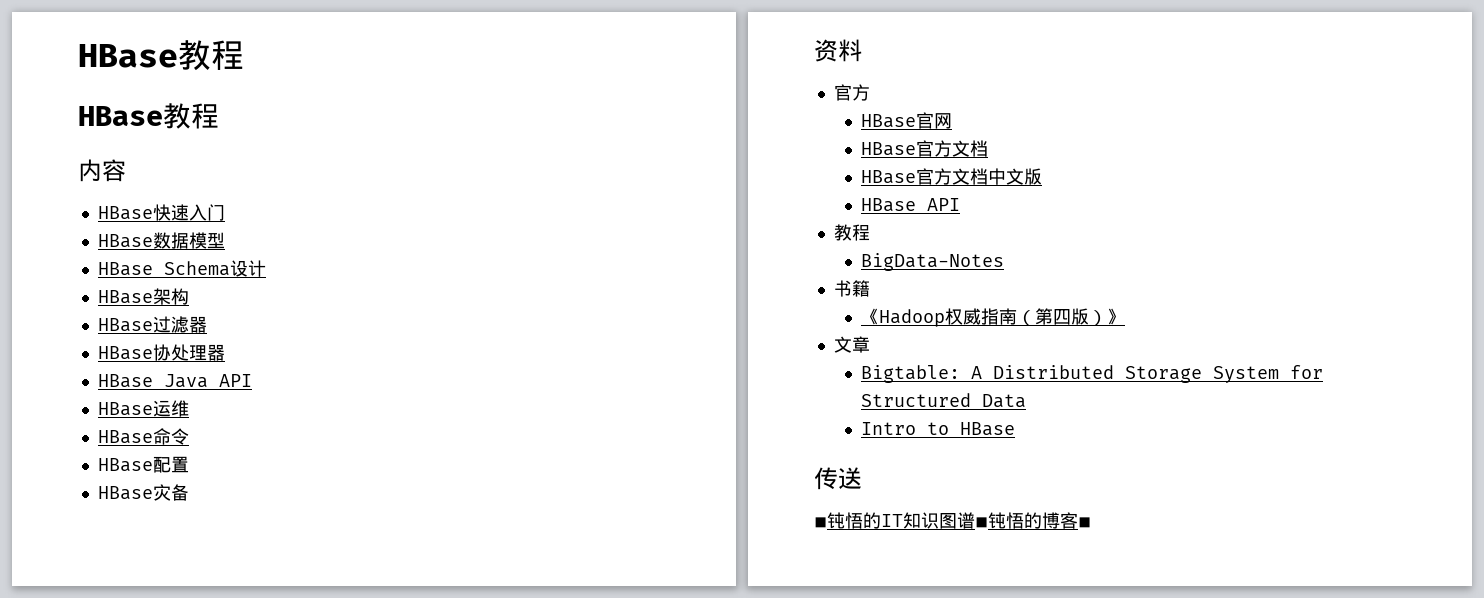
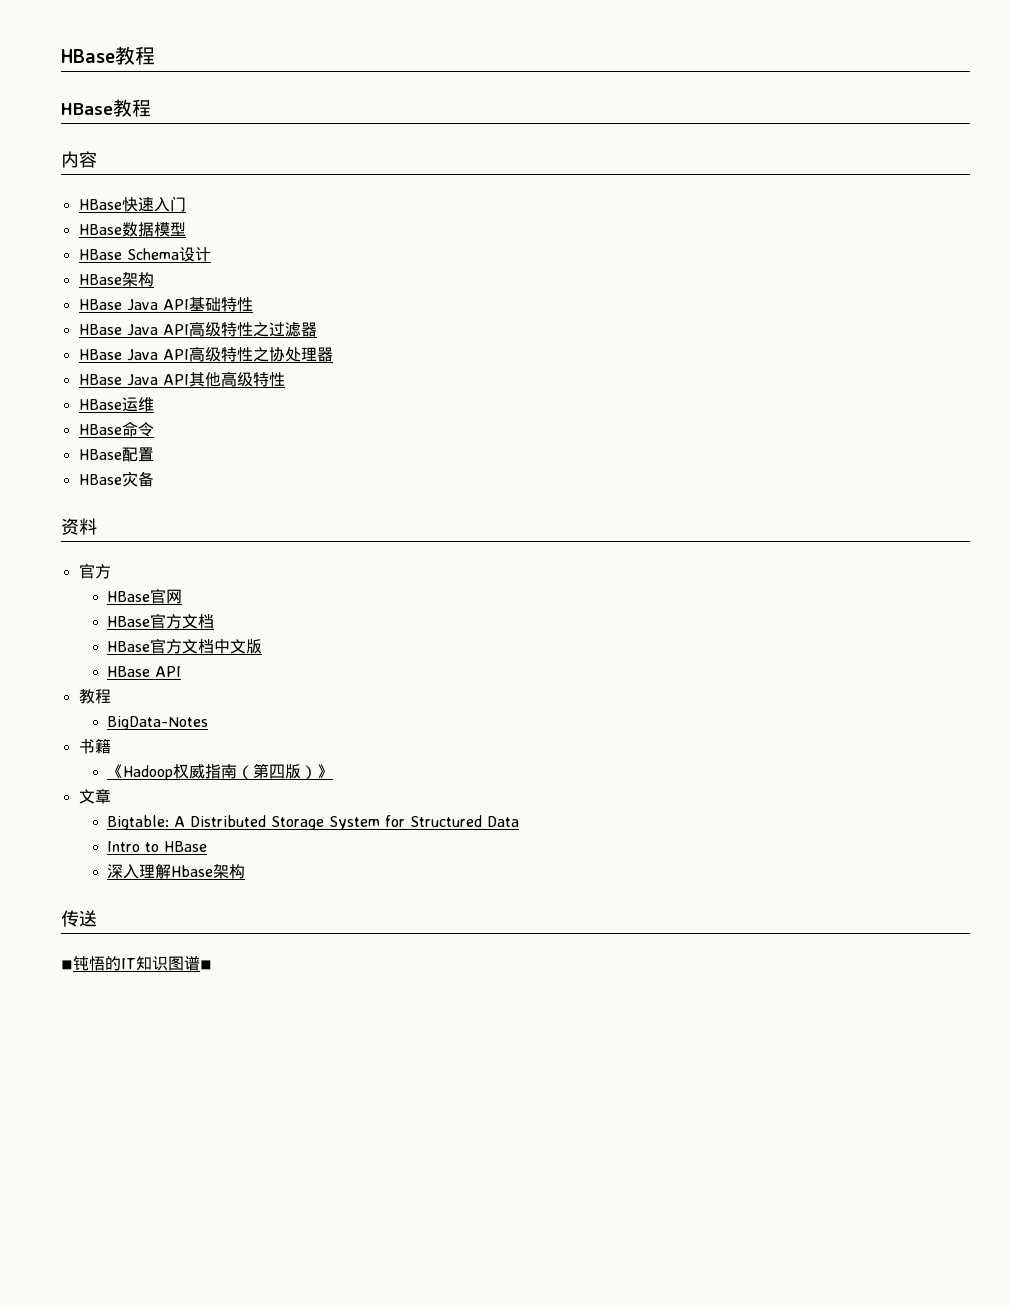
- HBase过滤器
- HBase协处理器
+ HBase Java API基础特性
+ HBase Java API高级特性之过滤器
+ HBase Java API高级特性之协处理器
- HBase Java API
+ HBase Java API其他高级特性
+ 深入理解Hbase架构
- ◾钝悟的IT知识图谱◾钝悟的博客◾
+ ◾钝悟的IT知识图谱◾

